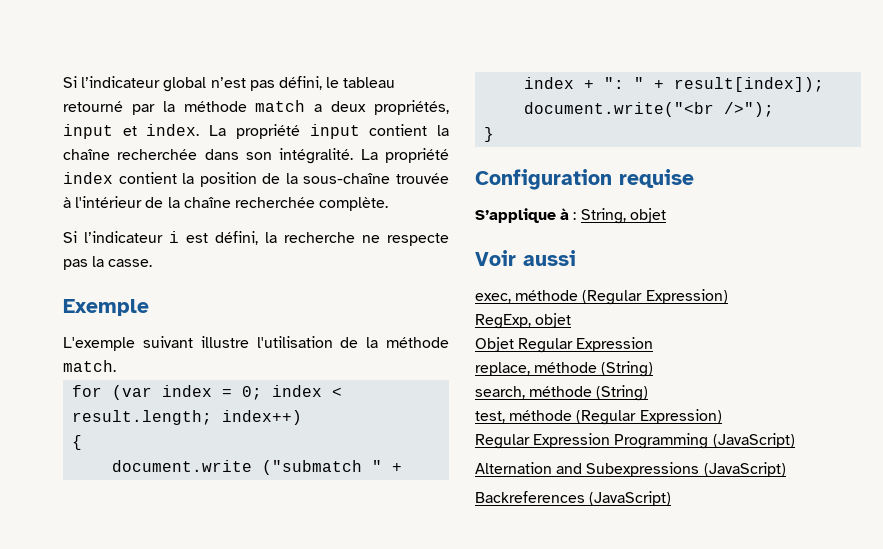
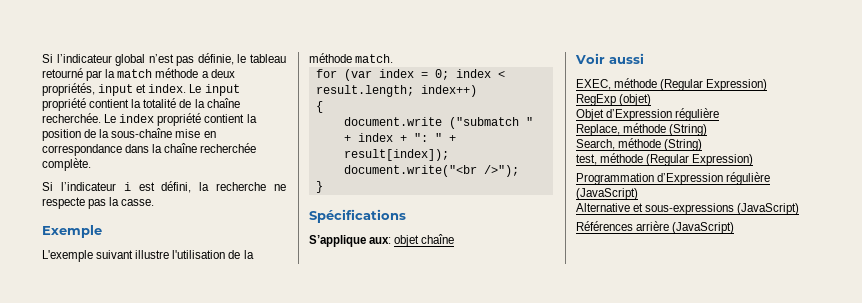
- Si l’indicateur global n’est pas défini, le tableau retourné par la méthode match a deux propriétés, input et index.
+ Si l’indicateur global n’est pas définie, le tableau retourné par la match méthode a deux propriétés, input et index.
- La propriété input contient la chaîne recherchée dans son intégralité. La propriété index contient la position de la sous-chaîne trouvée à l'intérieur de la chaîne recherchée complète.
+ Le input propriété contient la totalité de la chaîne recherchée. Le index propriété contient la position de la sous-chaîne mise en correspondance dans la chaîne recherchée complète.
- Configuration requise
+ Spécifications
- S’applique à : String, objet
+ S’applique aux: objet chaîne
- exec, méthode (Regular Expression)
- RegExp, objet
+ EXEC, méthode (Regular Expression)
+ RegExp (objet)
- Objet Regular Expression
- replace, méthode (String)
- search, méthode (String)
+ Objet d’Expression régulière
+ Replace, méthode (String)
+ Search, méthode (String)
- Regular Expression Programming (JavaScript)
- Alternation and Subexpressions (JavaScript)
- Backreferences (JavaScript)
+ Programmation d’Expression régulière (JavaScript)
+ Alternative et sous-expressions (JavaScript)
+ Références arrière (JavaScript)

